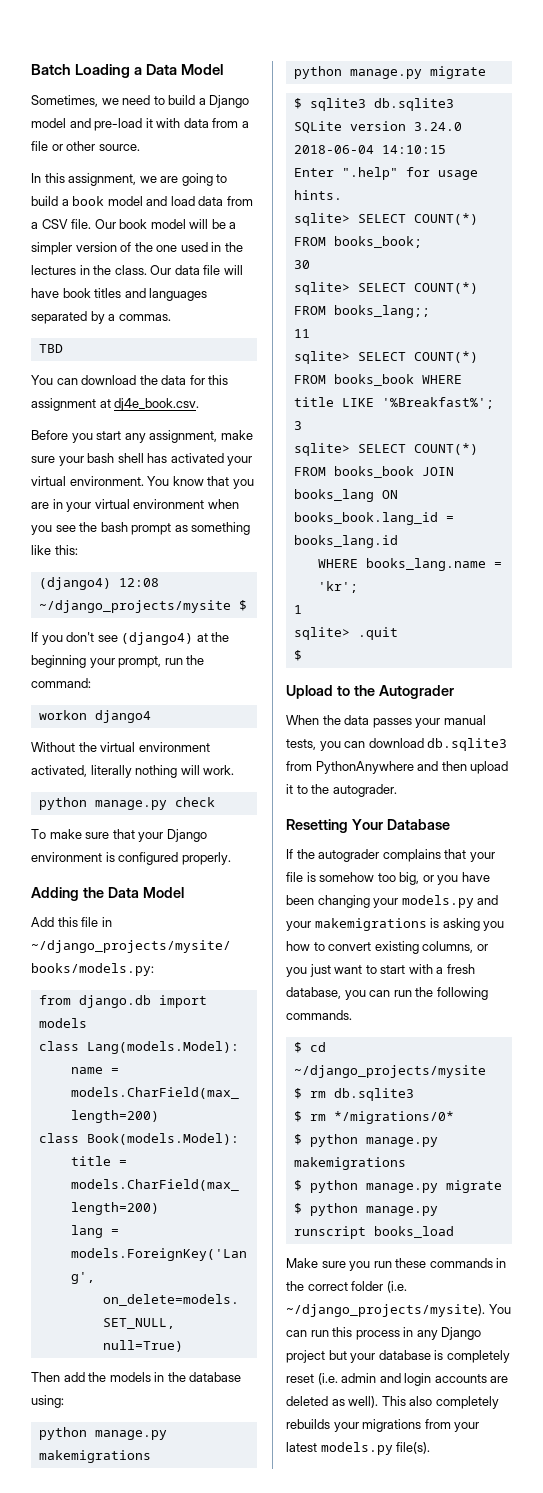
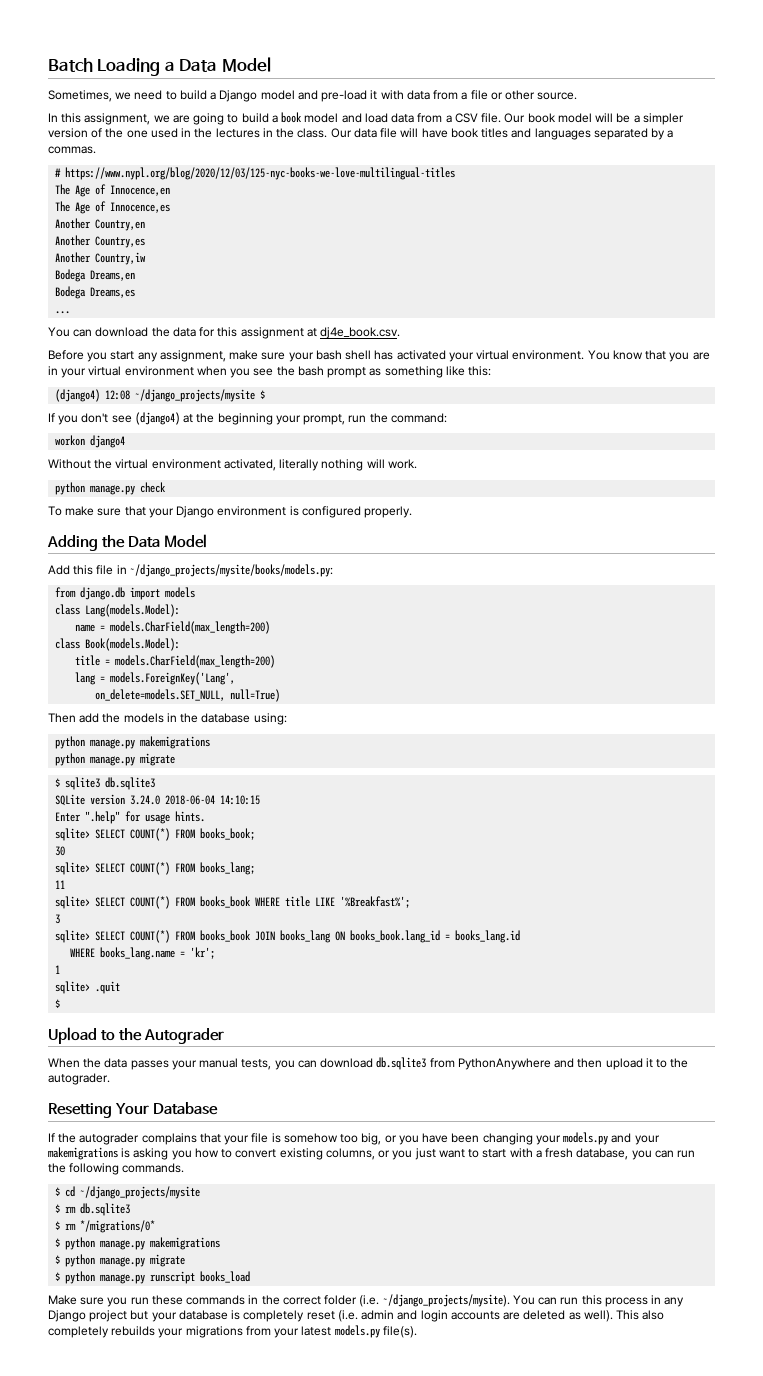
- TBD
+ # https://www.nypl.org/blog/2020/12/03/125-nyc-books-we-love-multilingual-titles
+ The Age of Innocence,en
+ The Age of Innocence,es
+ Another Country,en
+ Another Country,es
+ Another Country,iw
+ Bodega Dreams,en
+ Bodega Dreams,es
+ ...
- sqlite> SELECT COUNT(*) FROM books_lang;;
+ sqlite> SELECT COUNT(*) FROM books_lang;

